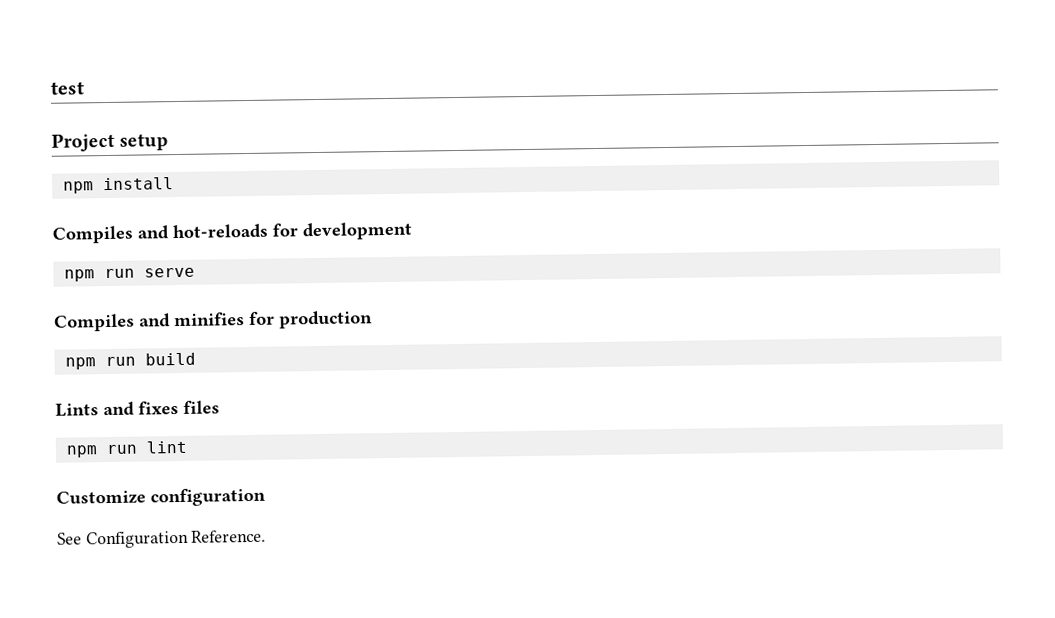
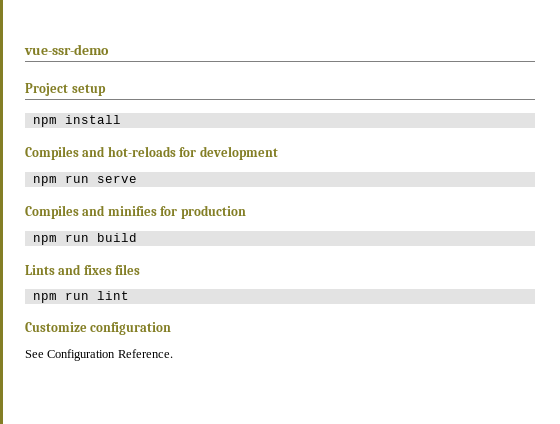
- test
+ vue-ssr-demo

